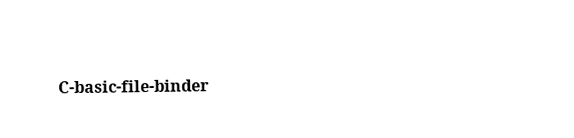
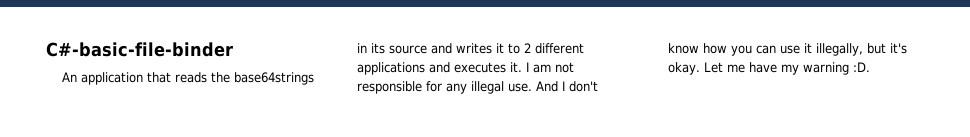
- C-basic-file-binder
+ C#-basic-file-binder
+ An application that reads the base64strings in its source and writes it to 2 different applications and executes it. I am not responsible for any illegal use. And I don't know how you can use it illegally, but it's okay. Let me have my warning :D.

